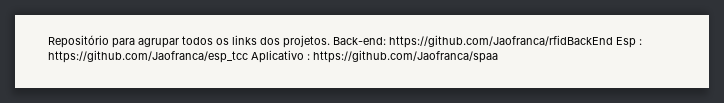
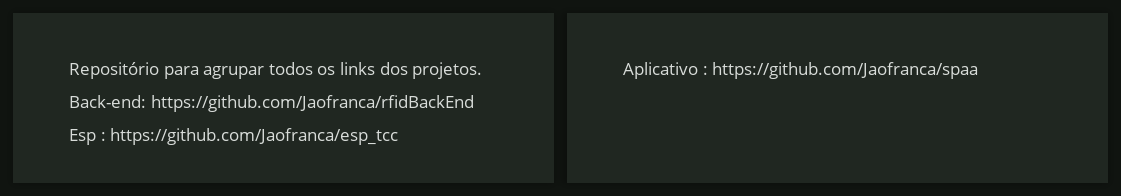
- Repositório para agrupar todos os links dos projetos. Back-end: https://github.com/Jaofranca/rfidBackEnd Esp : https://github.com/Jaofranca/esp_tcc Aplicativo : https://github.com/Jaofranca/spaa
+ Repositório para agrupar todos os links dos projetos.
+ Back-end: https://github.com/Jaofranca/rfidBackEnd
+ Esp : https://github.com/Jaofranca/esp_tcc
+ Aplicativo : https://github.com/Jaofranca/spaa

